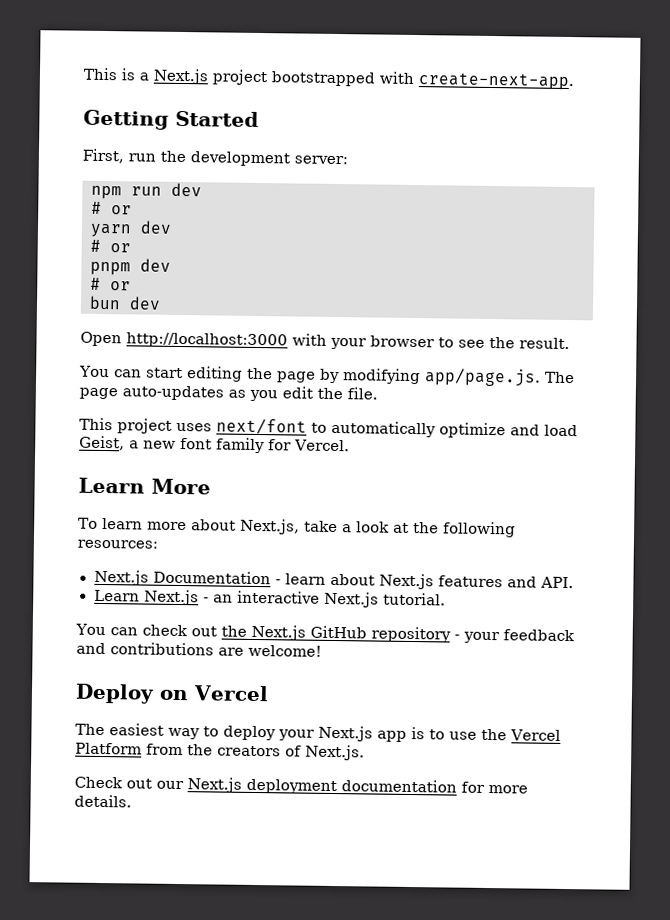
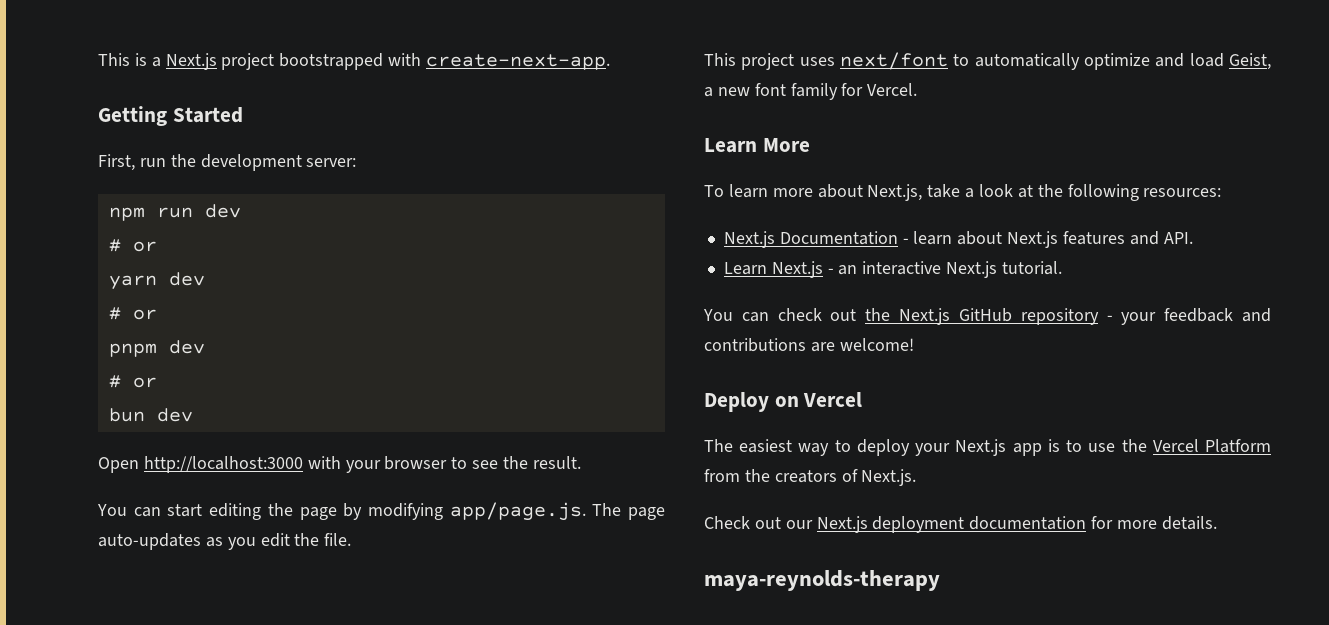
+ maya-reynolds-therapy

